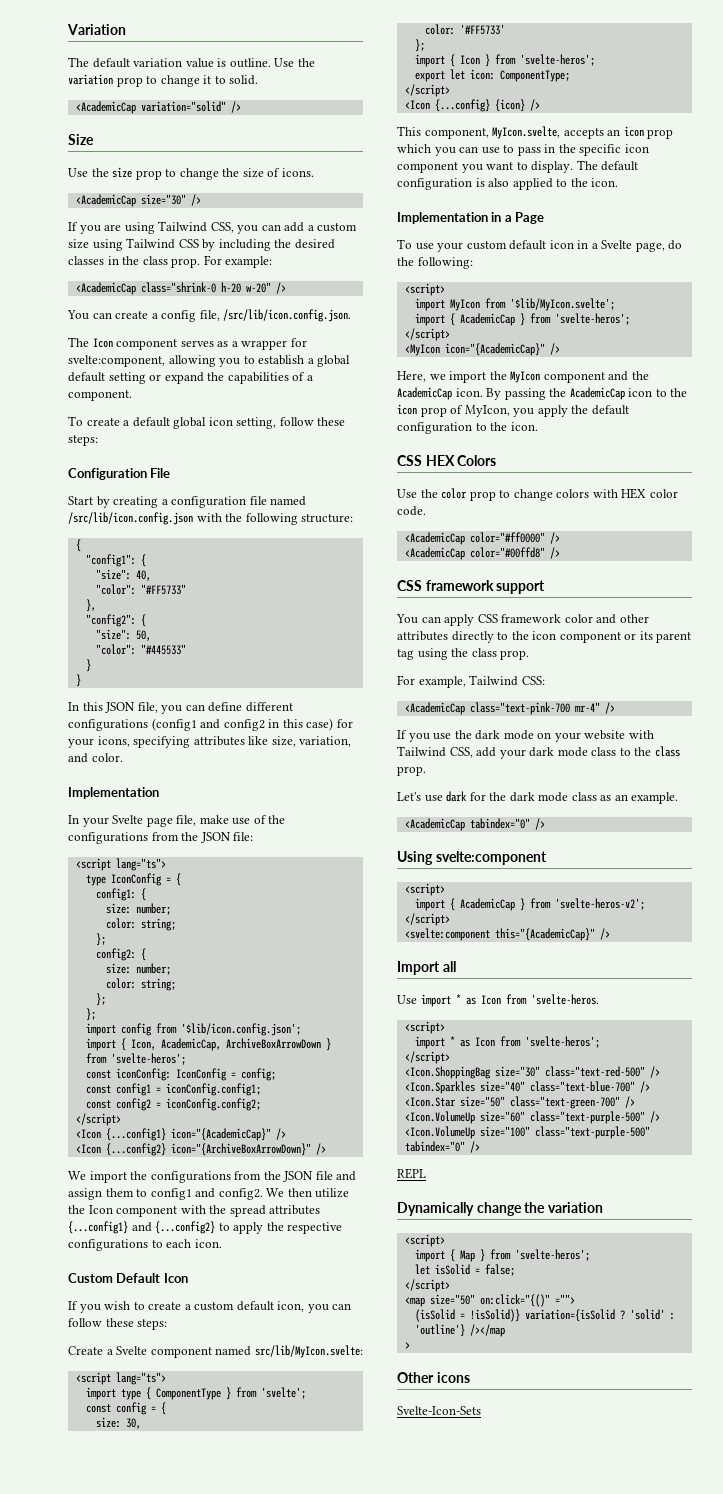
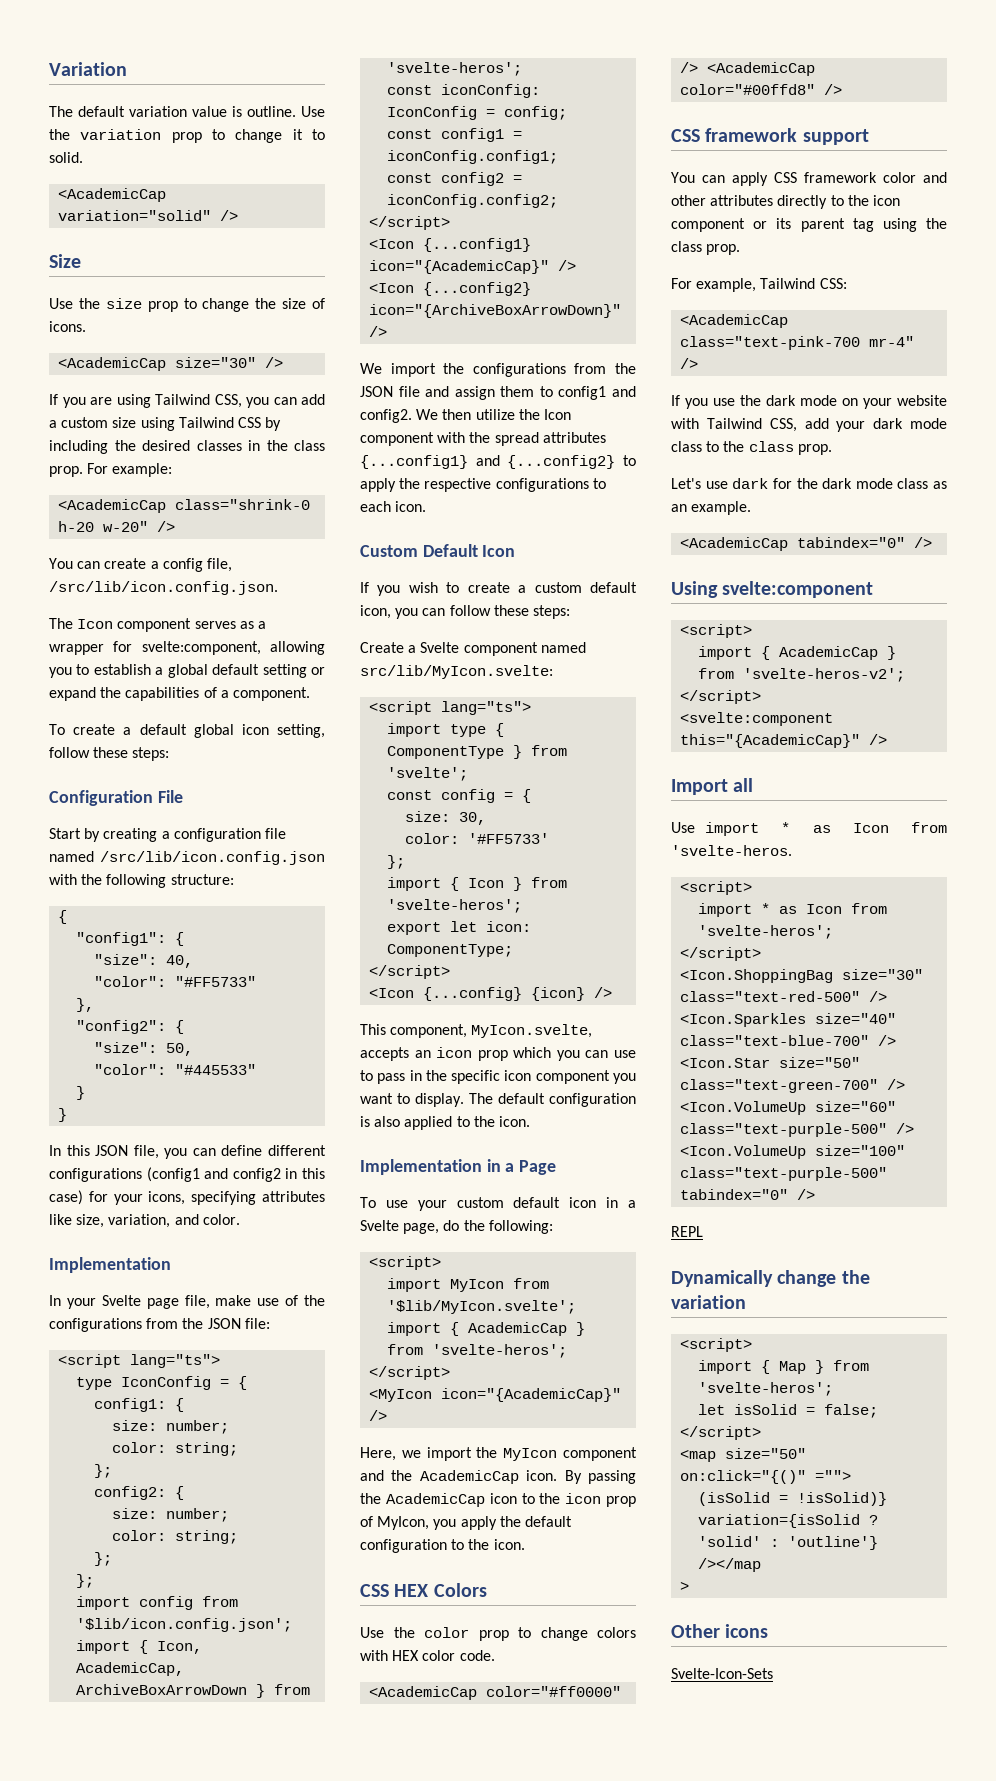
- <AcademicCap color="#ff0000" />
- <AcademicCap color="#00ffd8" />
+ <AcademicCap color="#ff0000" /> <AcademicCap color="#00ffd8" />

